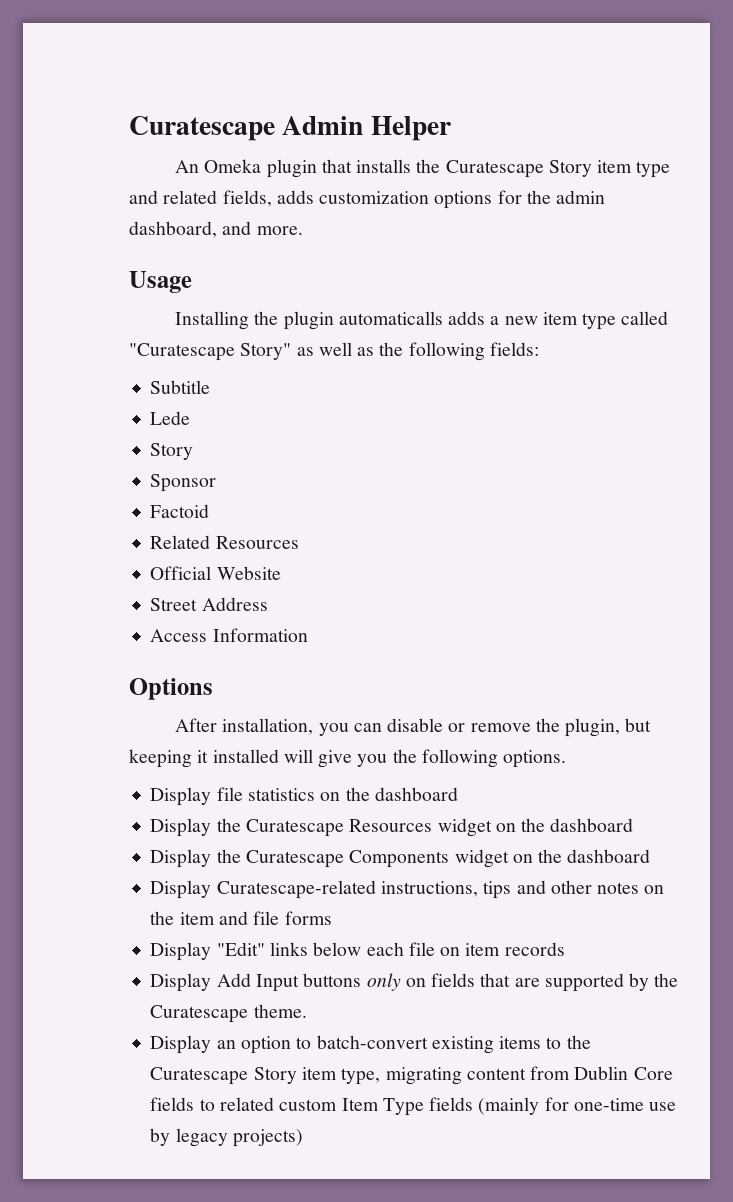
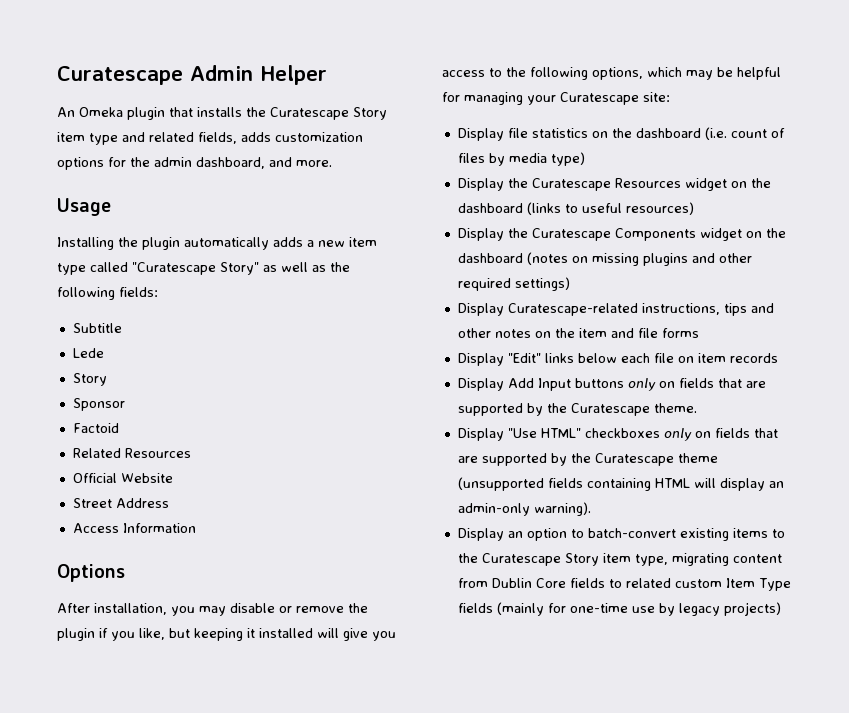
- Installing the plugin automaticalls adds a new item type called "Curatescape Story" as well as the following fields:
+ Installing the plugin automatically adds a new item type called "Curatescape Story" as well as the following fields:
- After installation, you can disable or remove the plugin, but keeping it installed will give you the following options.
+ After installation, you may disable or remove the plugin if you like, but keeping it installed will give you access to the following options, which may be helpful for managing your Curatescape site:
- Display file statistics on the dashboard
+ Display file statistics on the dashboard (i.e. count of files by media type)
- Display the Curatescape Resources widget on the dashboard
+ Display the Curatescape Resources widget on the dashboard (links to useful resources)
- Display the Curatescape Components widget on the dashboard
+ Display the Curatescape Components widget on the dashboard (notes on missing plugins and other required settings)
+ Display "Use HTML" checkboxes only on fields that are supported by the Curatescape theme (unsupported fields containing HTML will display an admin-only warning).

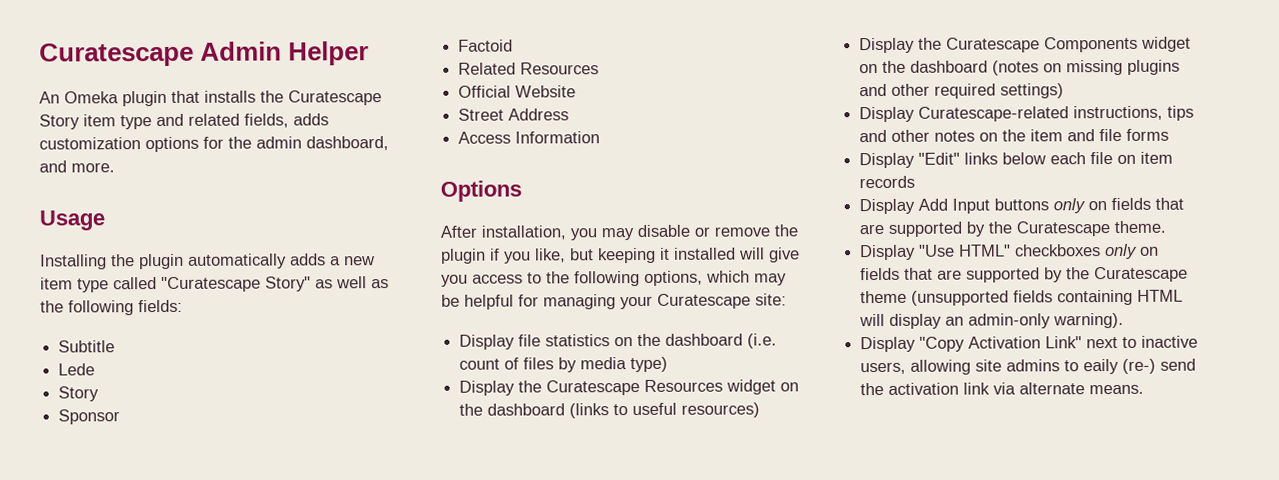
- Display an option to batch-convert existing items to the Curatescape Story item type, migrating content from Dublin Core fields to related custom Item Type fields (mainly for one-time use by legacy projects)
+ Display "Copy Activation Link" next to inactive users, allowing site admins to eaily (re-) send the activation link via alternate means.

